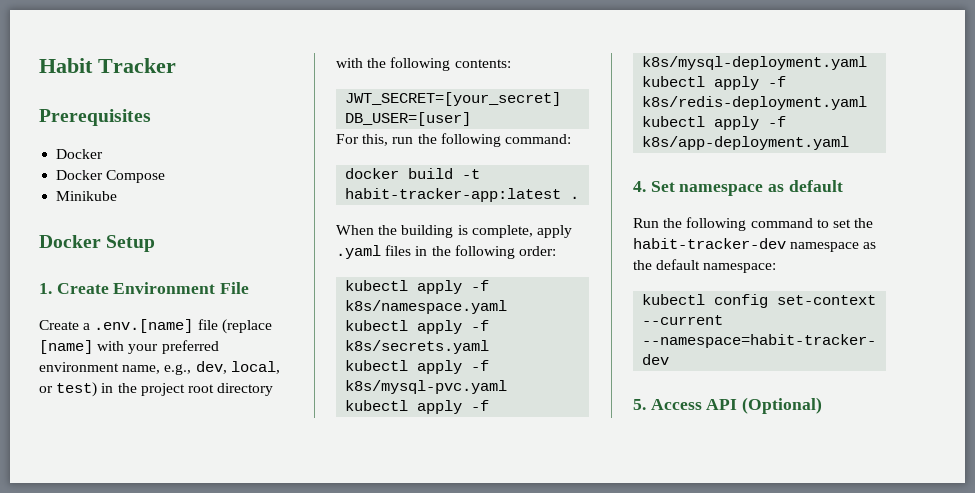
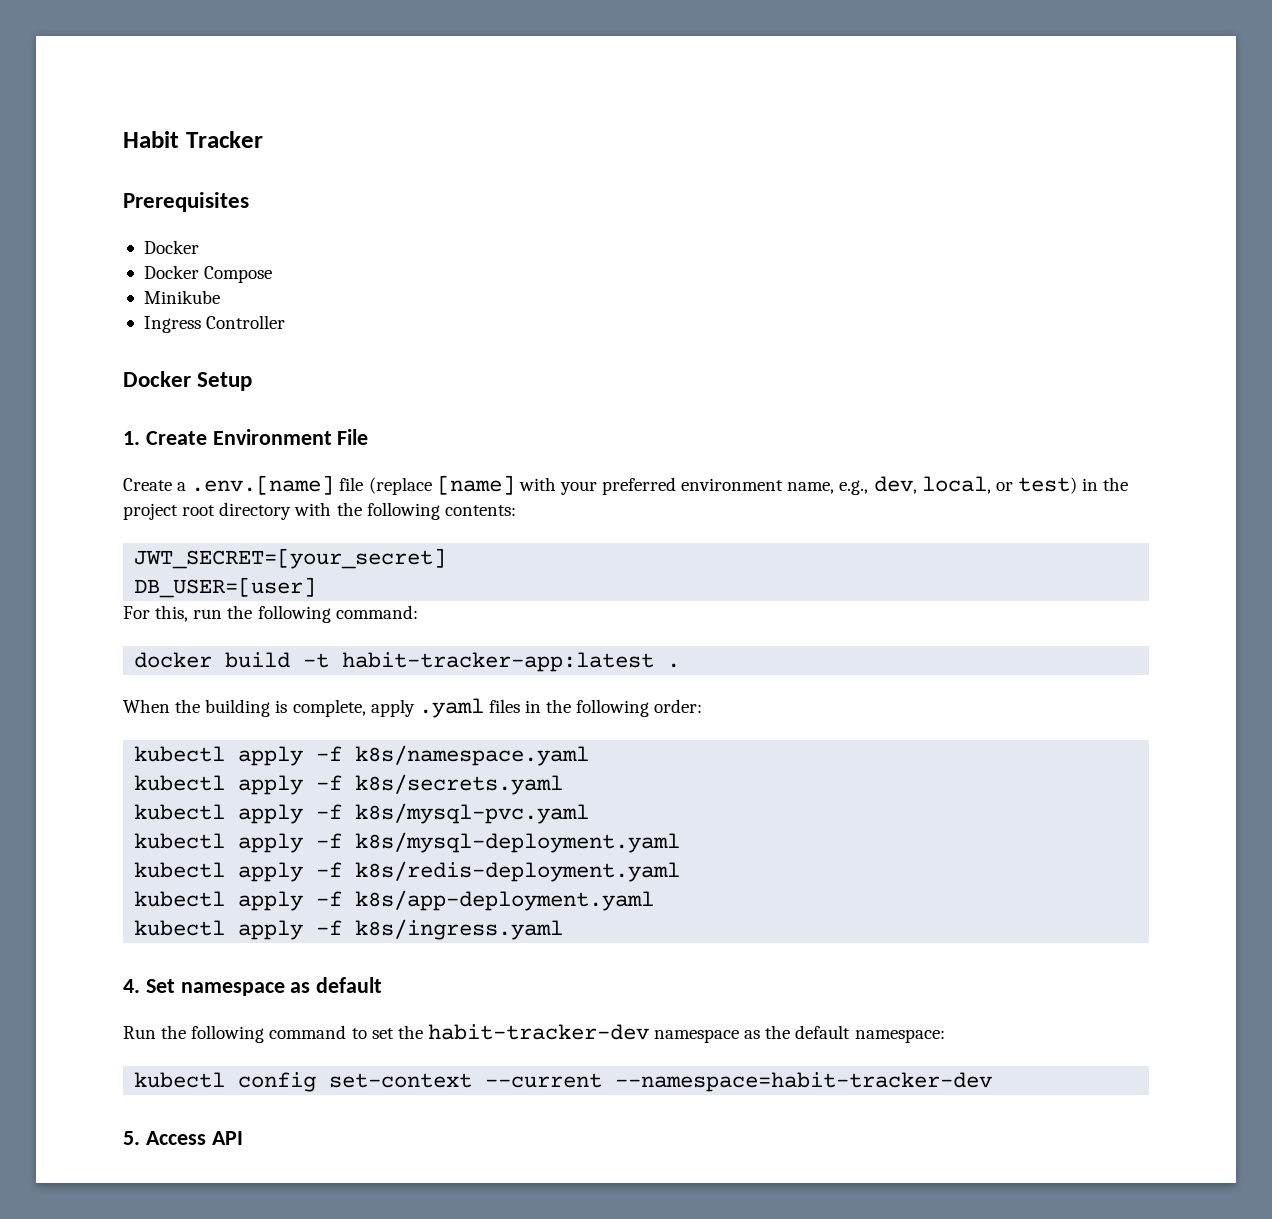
+ Ingress Controller
+ kubectl apply -f k8s/ingress.yaml
- 5. Access API (Optional)
+ 5. Access API

